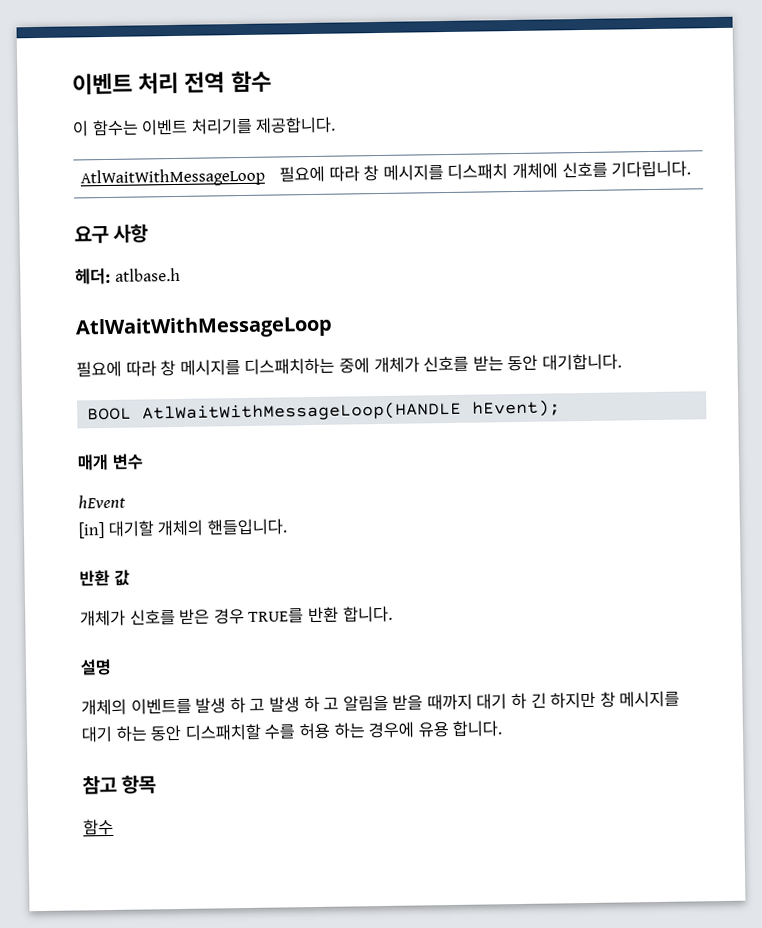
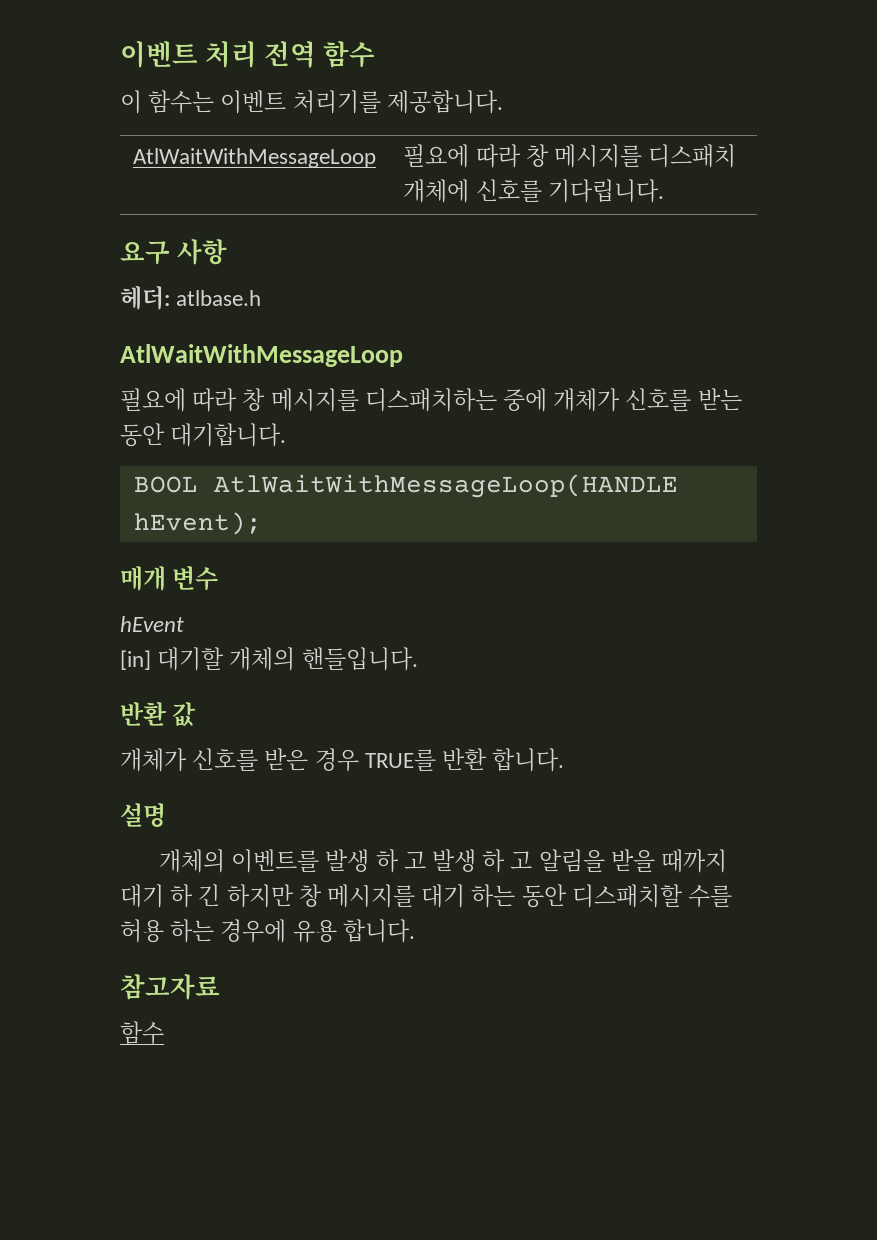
- 참고 항목
+ 참고자료

